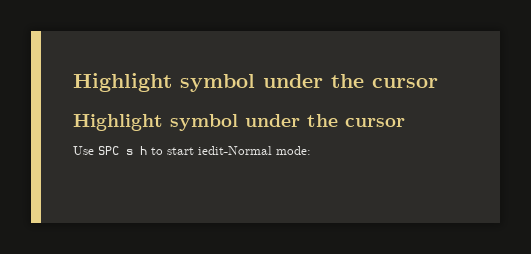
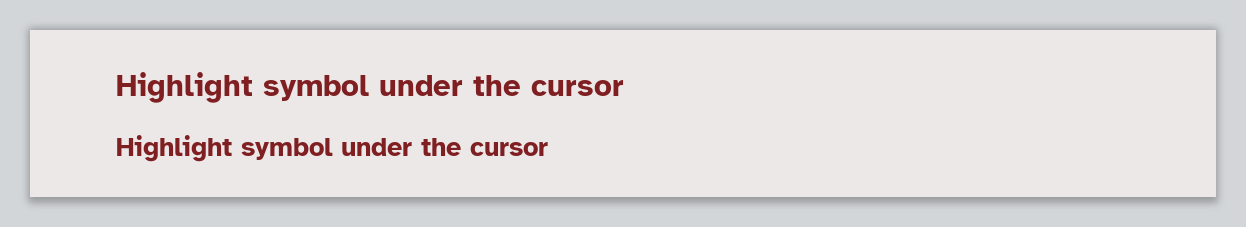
- Use SPC s h to start iedit-Normal mode:

